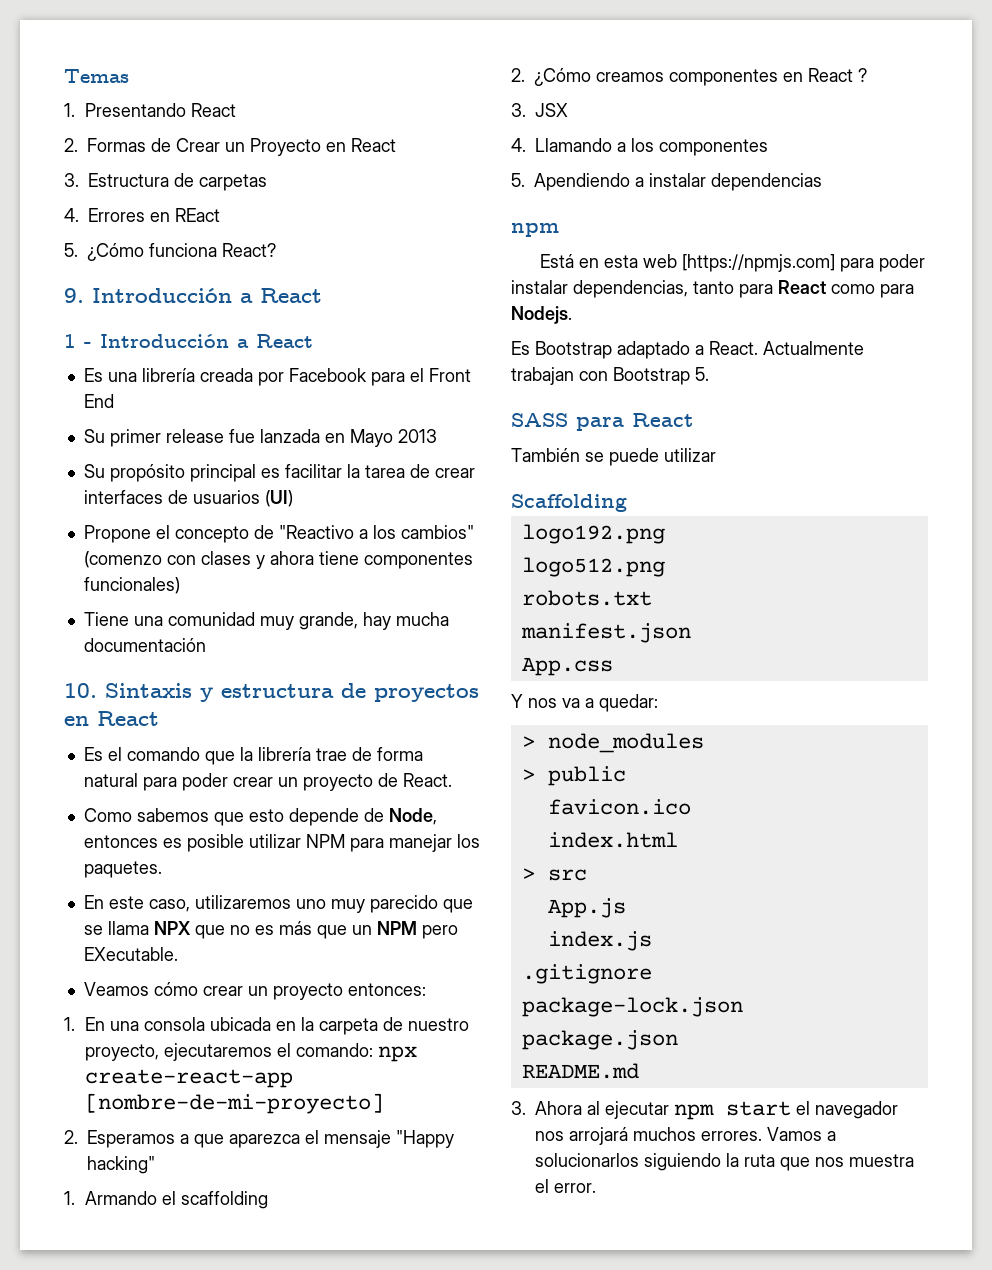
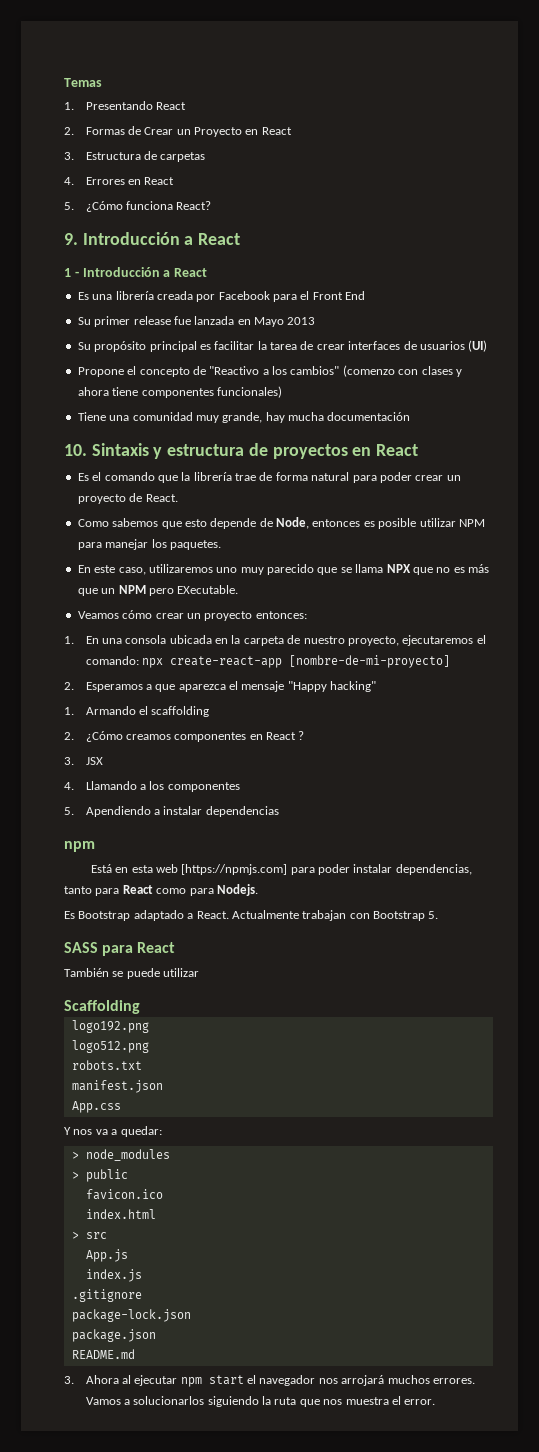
- 4. Errores en REact
+ 4. Errores en React

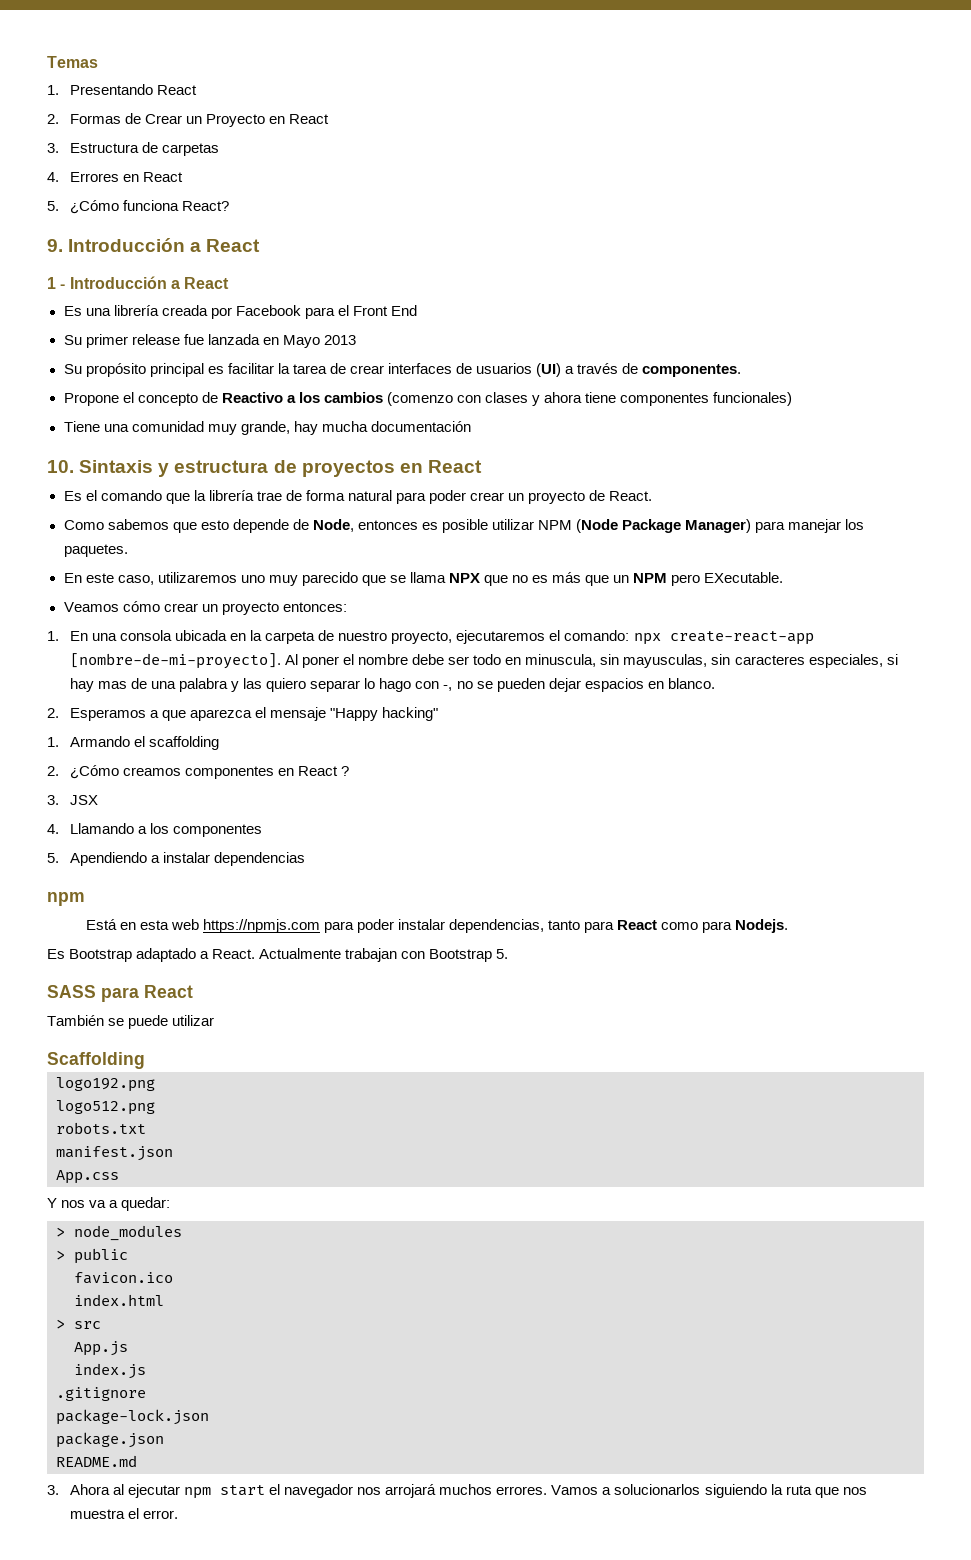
- Su propósito principal es facilitar la tarea de crear interfaces de usuarios (UI)
+ Su propósito principal es facilitar la tarea de crear interfaces de usuarios (UI) a través de componentes.
- Propone el concepto de "Reactivo a los cambios" (comenzo con clases y ahora tiene componentes funcionales)
+ Propone el concepto de Reactivo a los cambios (comenzo con clases y ahora tiene componentes funcionales)
- Como sabemos que esto depende de Node, entonces es posible utilizar NPM para manejar los paquetes.
+ Como sabemos que esto depende de Node, entonces es posible utilizar NPM (Node Package Manager) para manejar los paquetes.
- 1. En una consola ubicada en la carpeta de nuestro proyecto, ejecutaremos el comando: npx create-react-app [nombre-de-mi-proyecto]
+ 1. En una consola ubicada en la carpeta de nuestro proyecto, ejecutaremos el comando: npx create-react-app [nombre-de-mi-proyecto]. Al poner el nombre debe ser todo en minuscula, sin mayusculas, sin caracteres especiales, si hay mas de una palabra y las quiero separar lo hago con -, no se pueden dejar espacios en blanco.
- Está en esta web [https://npmjs.com] para poder instalar dependencias, tanto para React como para Nodejs.
+ Está en esta web https://npmjs.com para poder instalar dependencias, tanto para React como para Nodejs.

